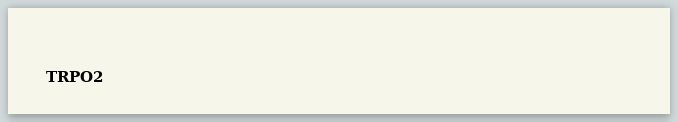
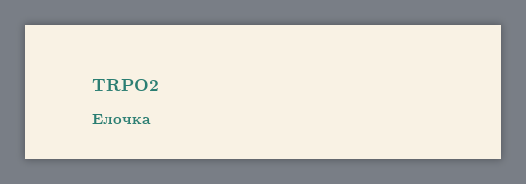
+ Елочка

